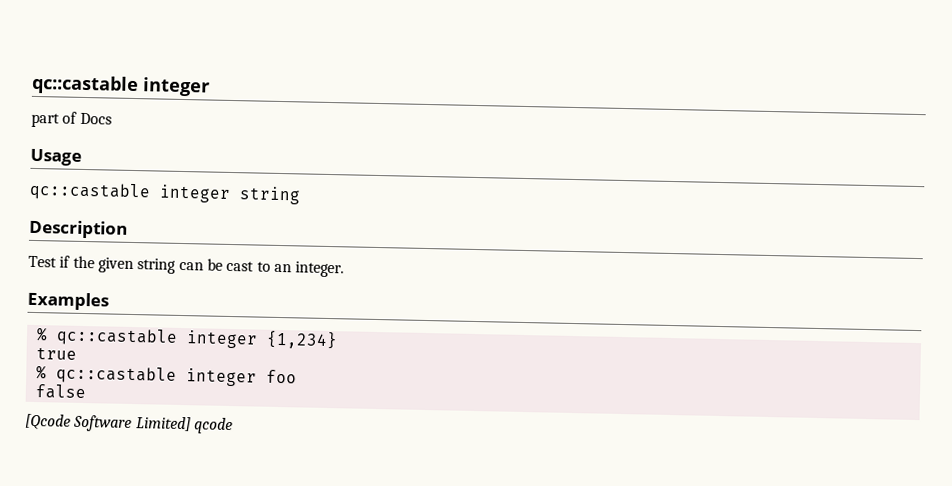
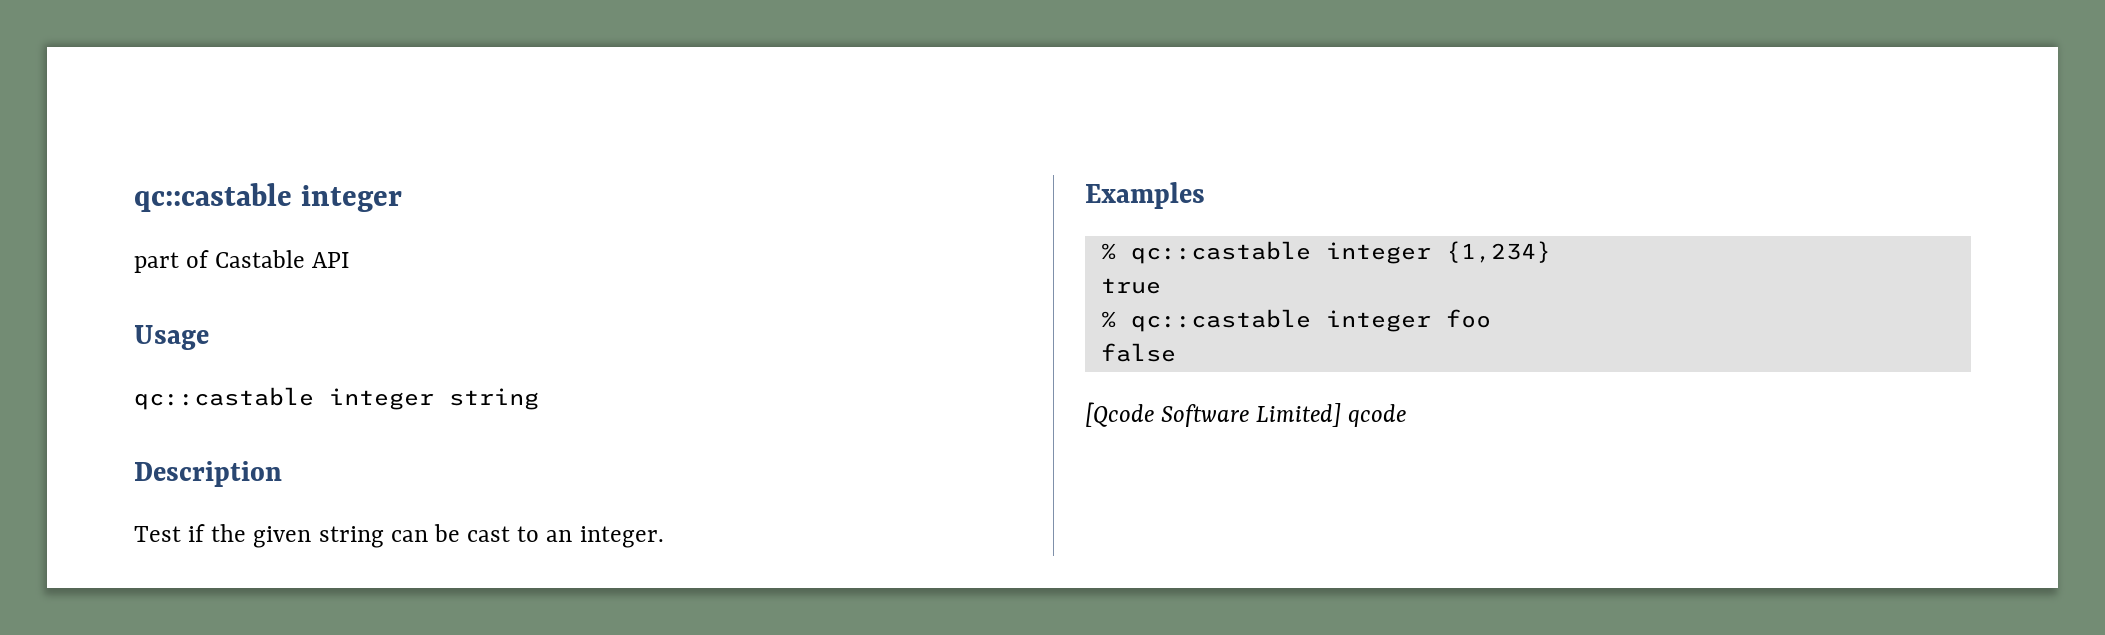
- part of Docs
+ part of Castable API

